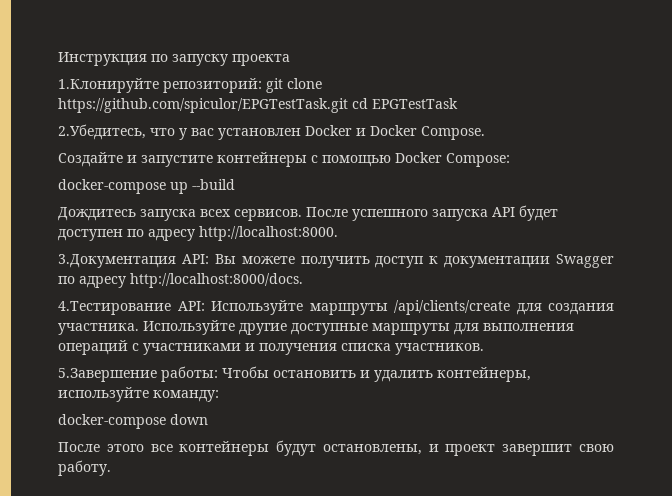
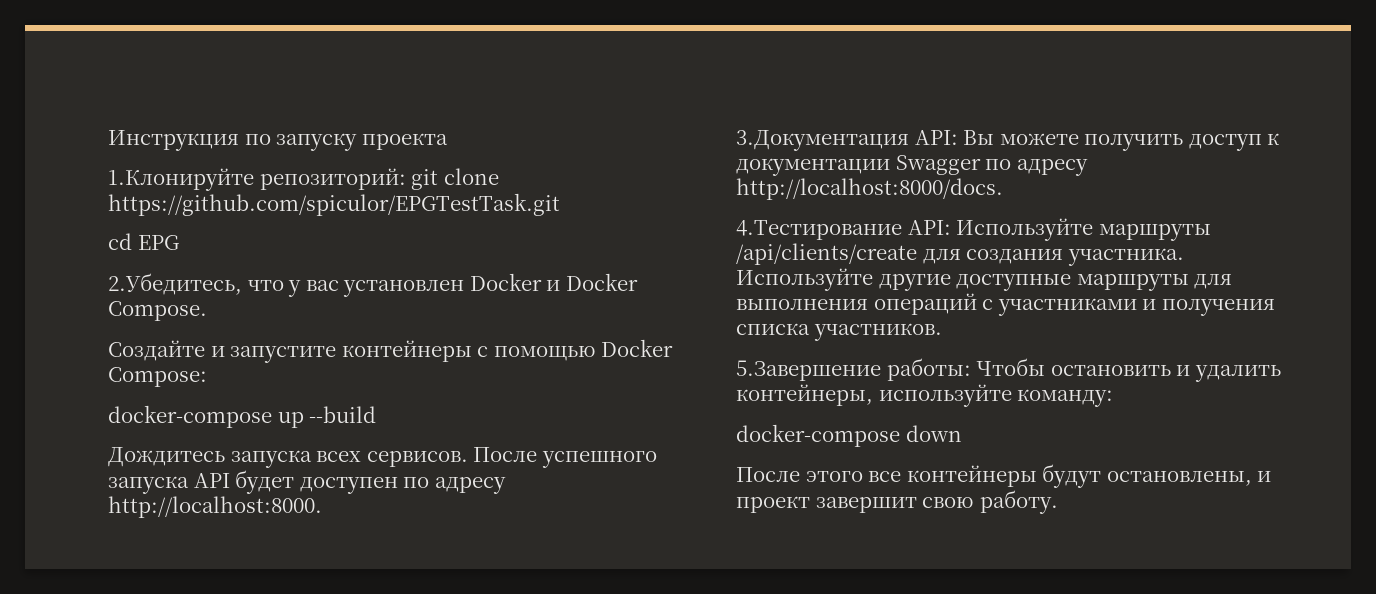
- 1.Клонируйте репозиторий: git clone https://github.com/spiculor/EPGTestTask.git cd EPGTestTask
+ 1.Клонируйте репозиторий: git clone https://github.com/spiculor/EPGTestTask.git
+ cd EPG

